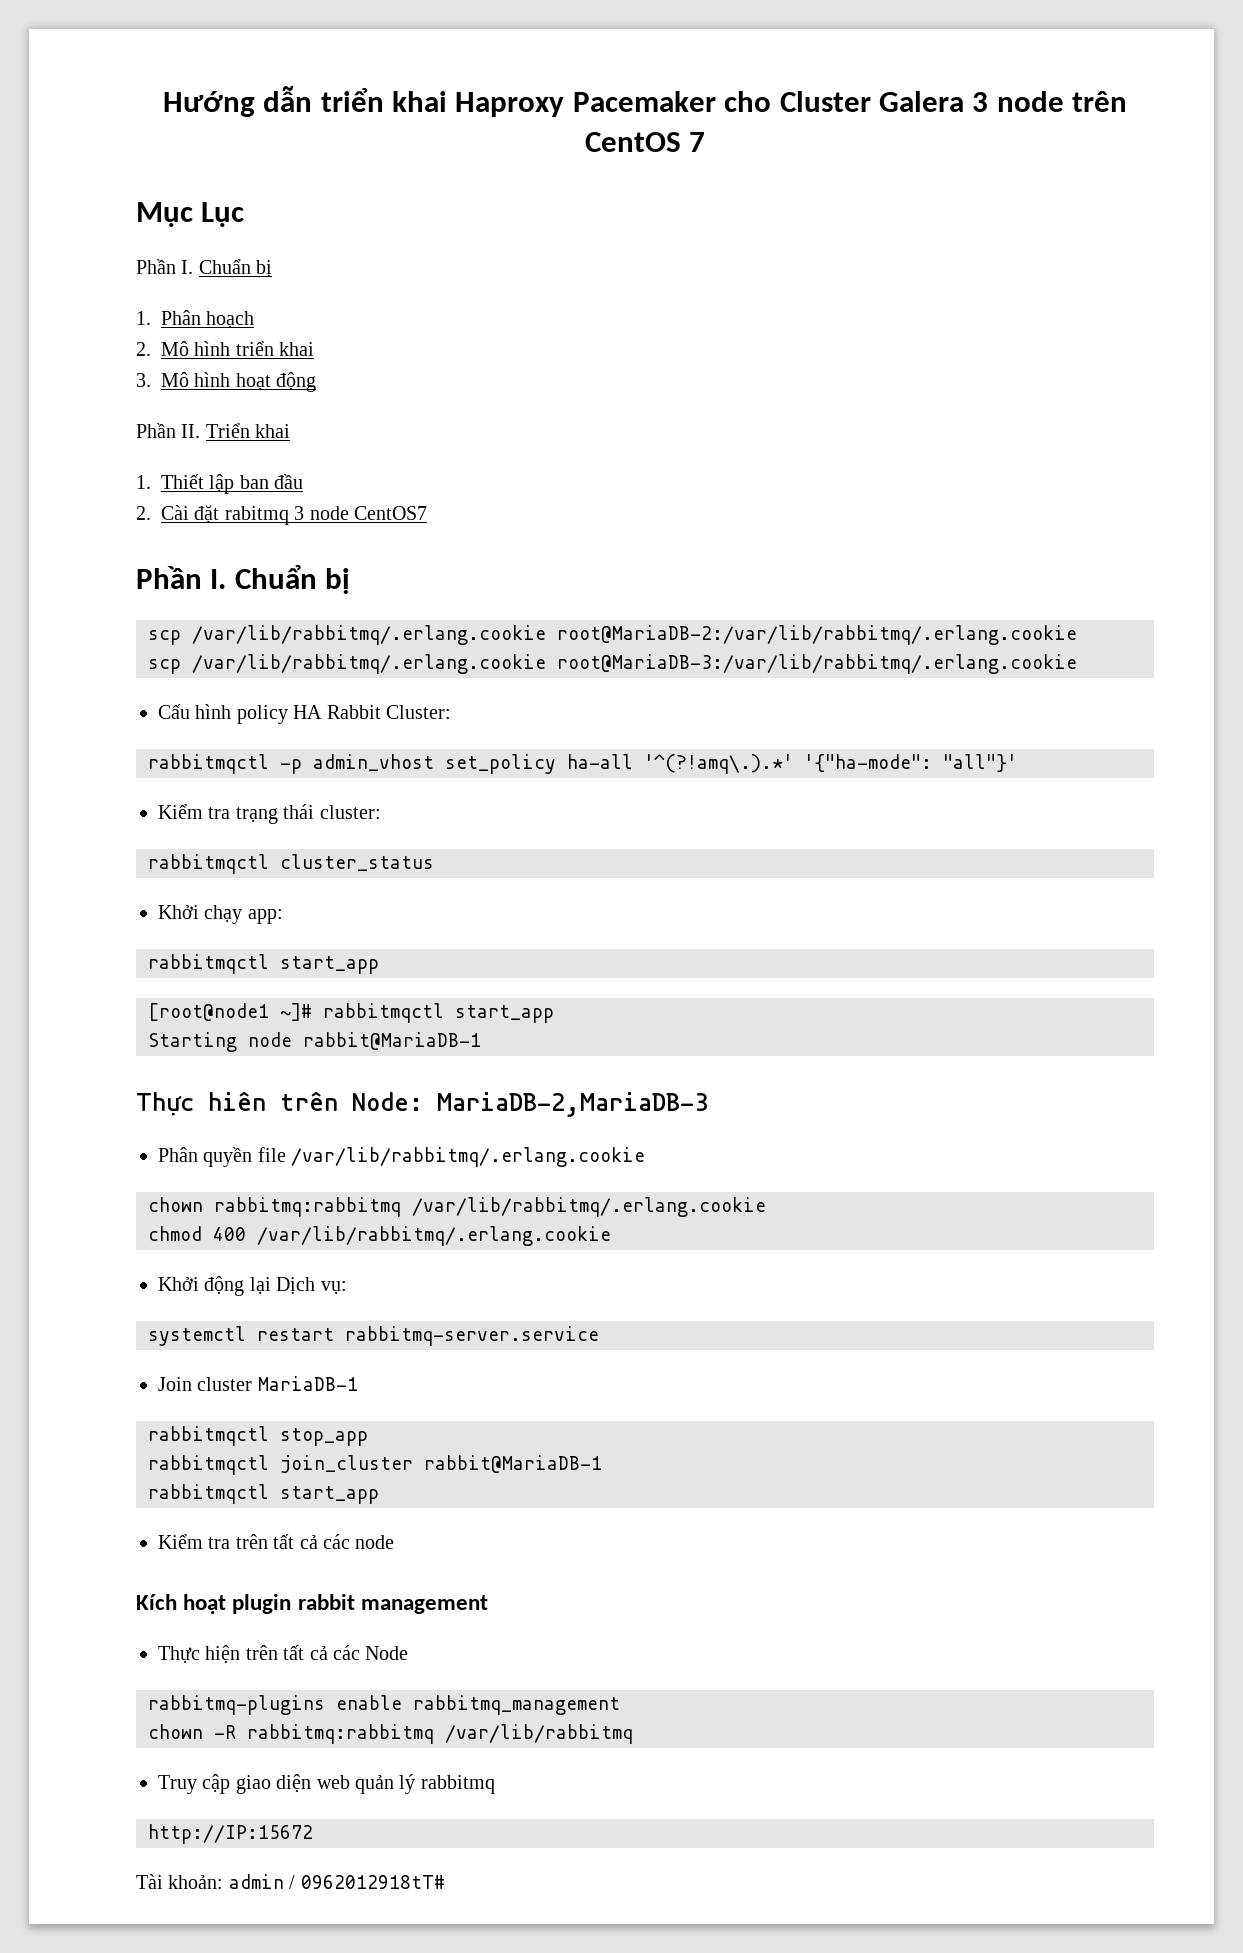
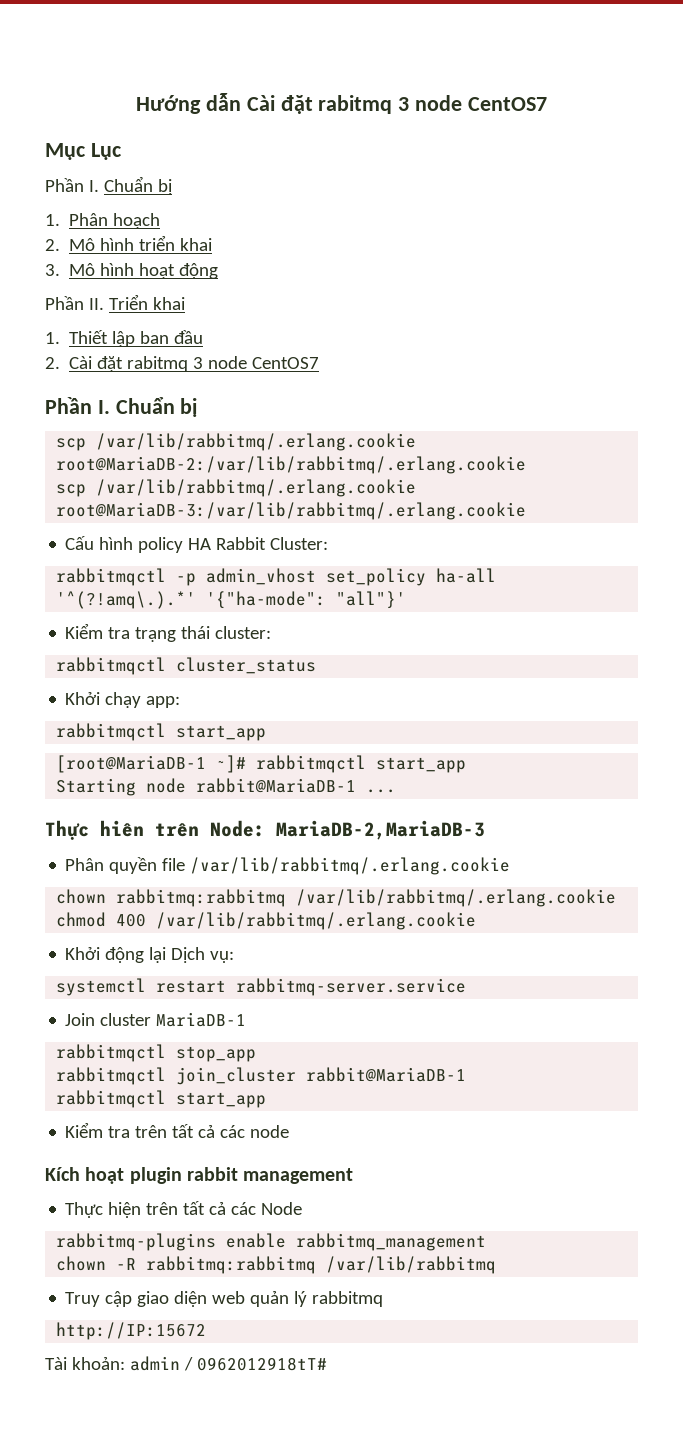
- Hướng dẫn triển khai Haproxy Pacemaker cho Cluster Galera 3 node trên CentOS 7
+ Hướng dẫn Cài đặt rabitmq 3 node CentOS7
- [root@node1 ~]# rabbitmqctl start_app
+ [root@MariaDB-1 ~]# rabbitmqctl start_app
- Starting node rabbit@MariaDB-1
+ Starting node rabbit@MariaDB-1 ...

